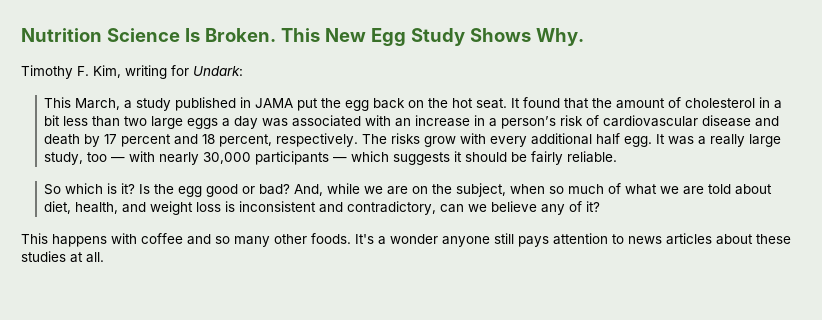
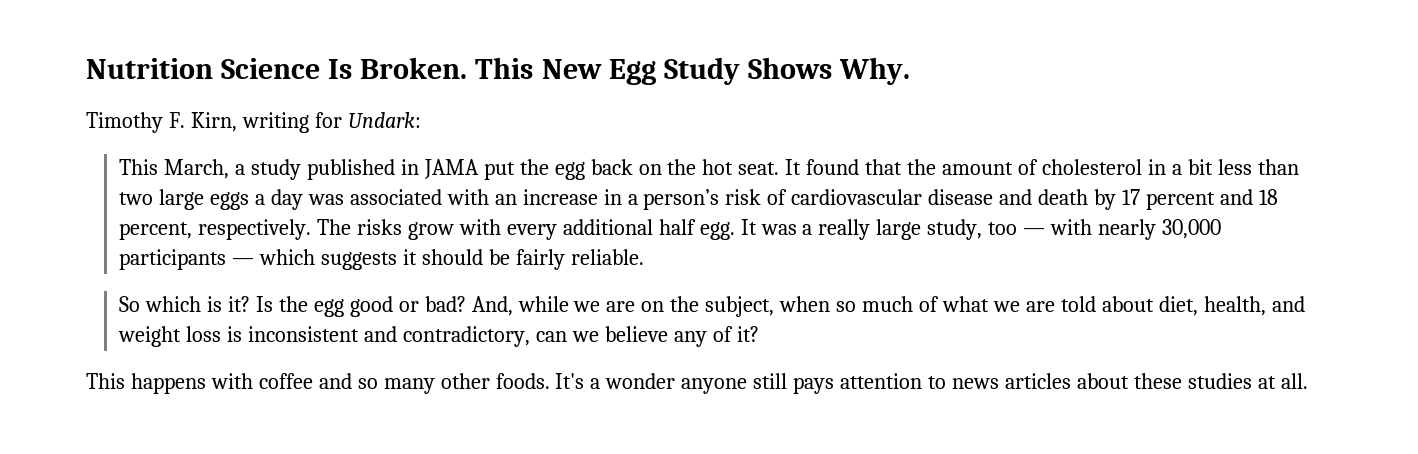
- Timothy F. Kim, writing for Undark:
+ Timothy F. Kirn, writing for Undark:

